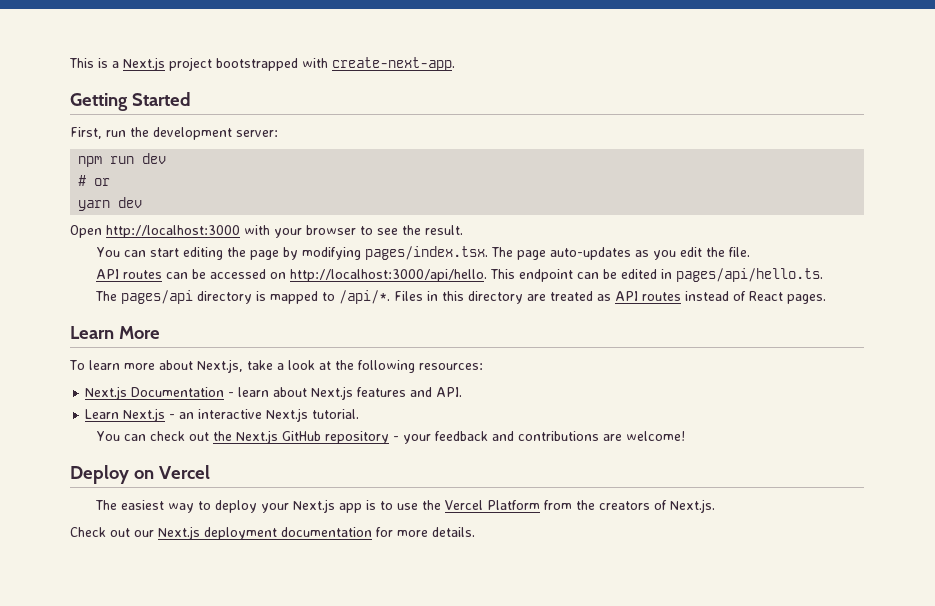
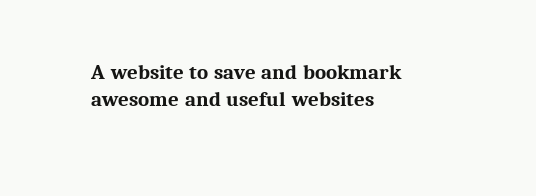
- This is a Next.js project bootstrapped with create-next-app.
- Getting Started
- First, run the development server:
- npm run dev
- # or
- yarn dev
- Open http://localhost:3000 with your browser to see the result.
- You can start editing the page by modifying pages/index.tsx. The page auto-updates as you edit the file.
- API routes can be accessed on http://localhost:3000/api/hello. This endpoint can be edited in pages/api/hello.ts.
- The pages/api directory is mapped to /api/*. Files in this directory are treated as API routes instead of React pages.
- Learn More
- To learn more about Next.js, take a look at the following resources:
- Next.js Documentation - learn about Next.js features and API.
- Learn Next.js - an interactive Next.js tutorial.
- You can check out the Next.js GitHub repository - your feedback and contributions are welcome!
- Deploy on Vercel
- The easiest way to deploy your Next.js app is to use the Vercel Platform from the creators of Next.js.
- Check out our Next.js deployment documentation for more details.
+ A website to save and bookmark awesome and useful websites

